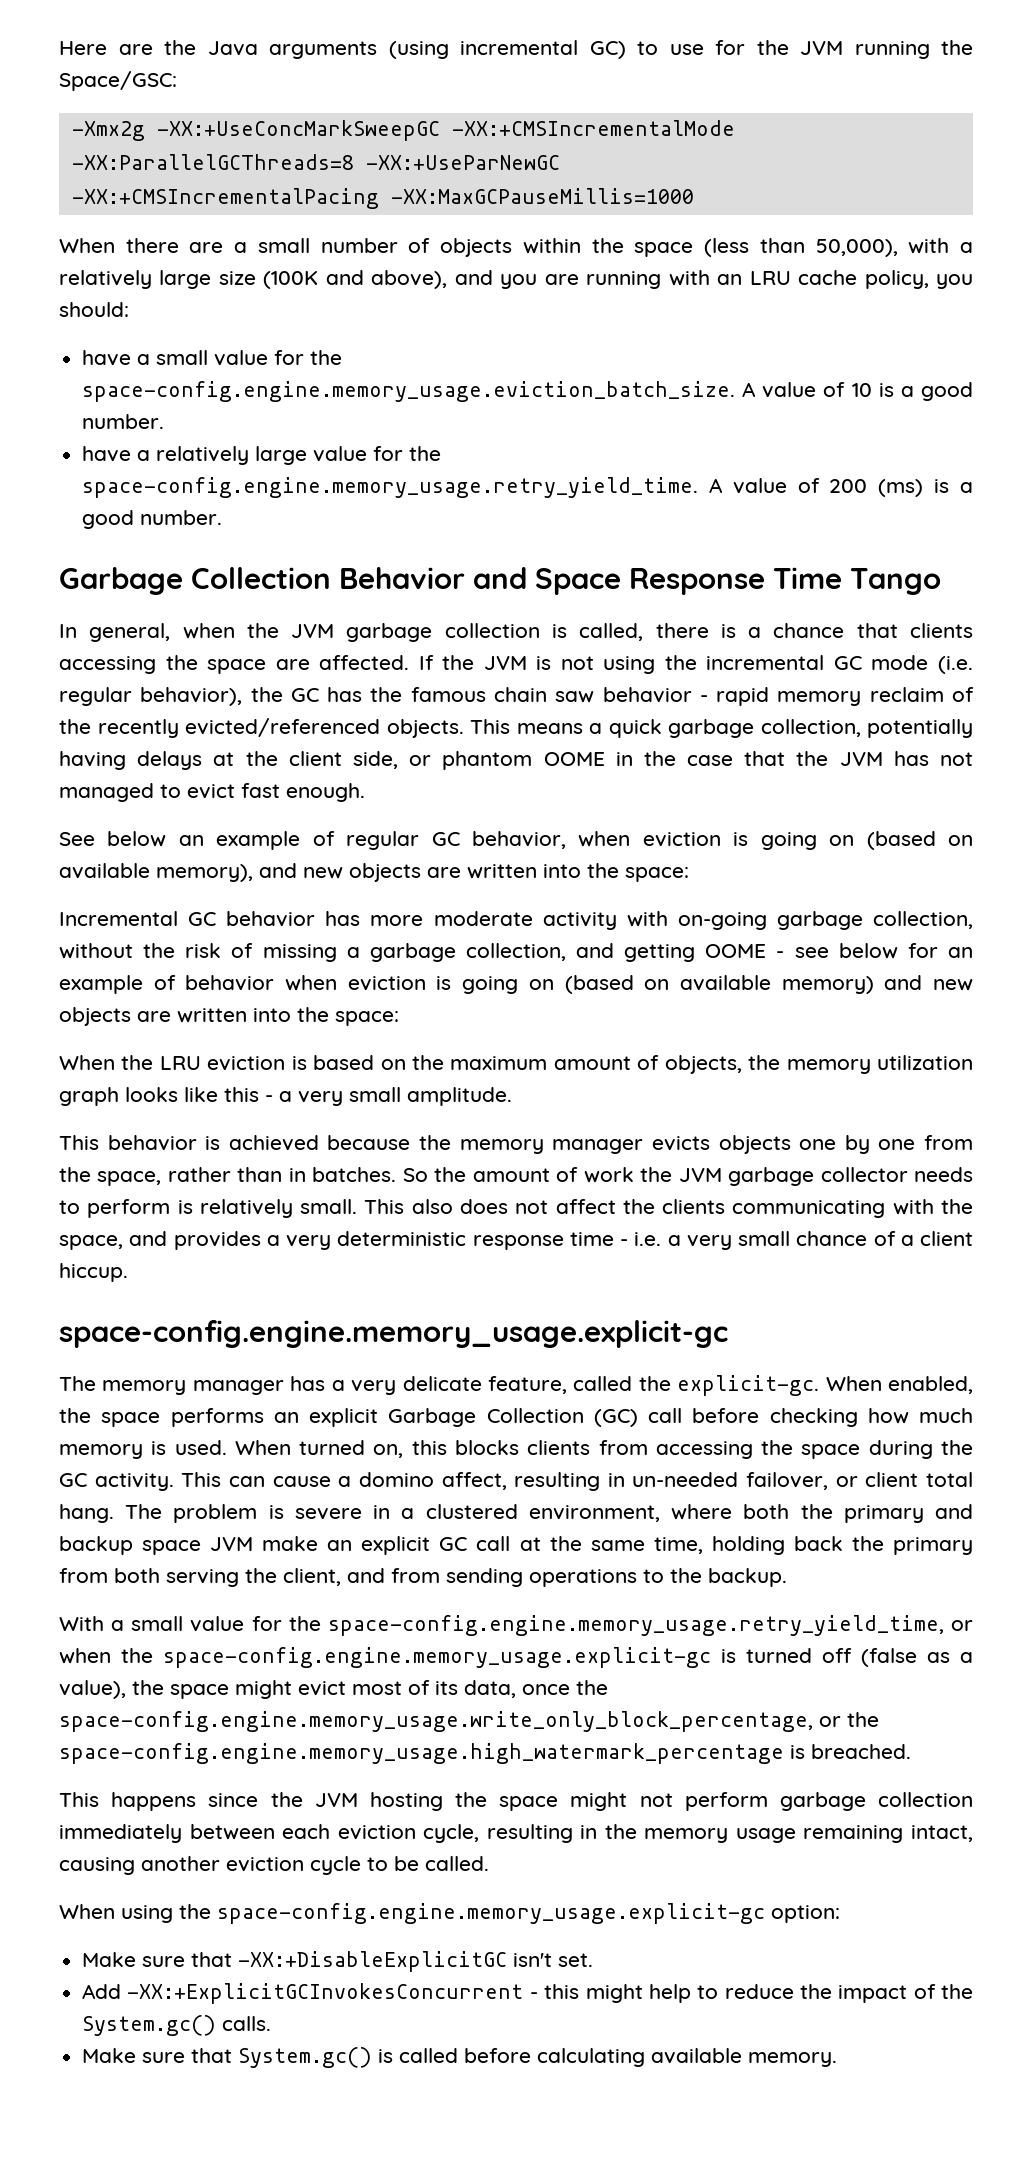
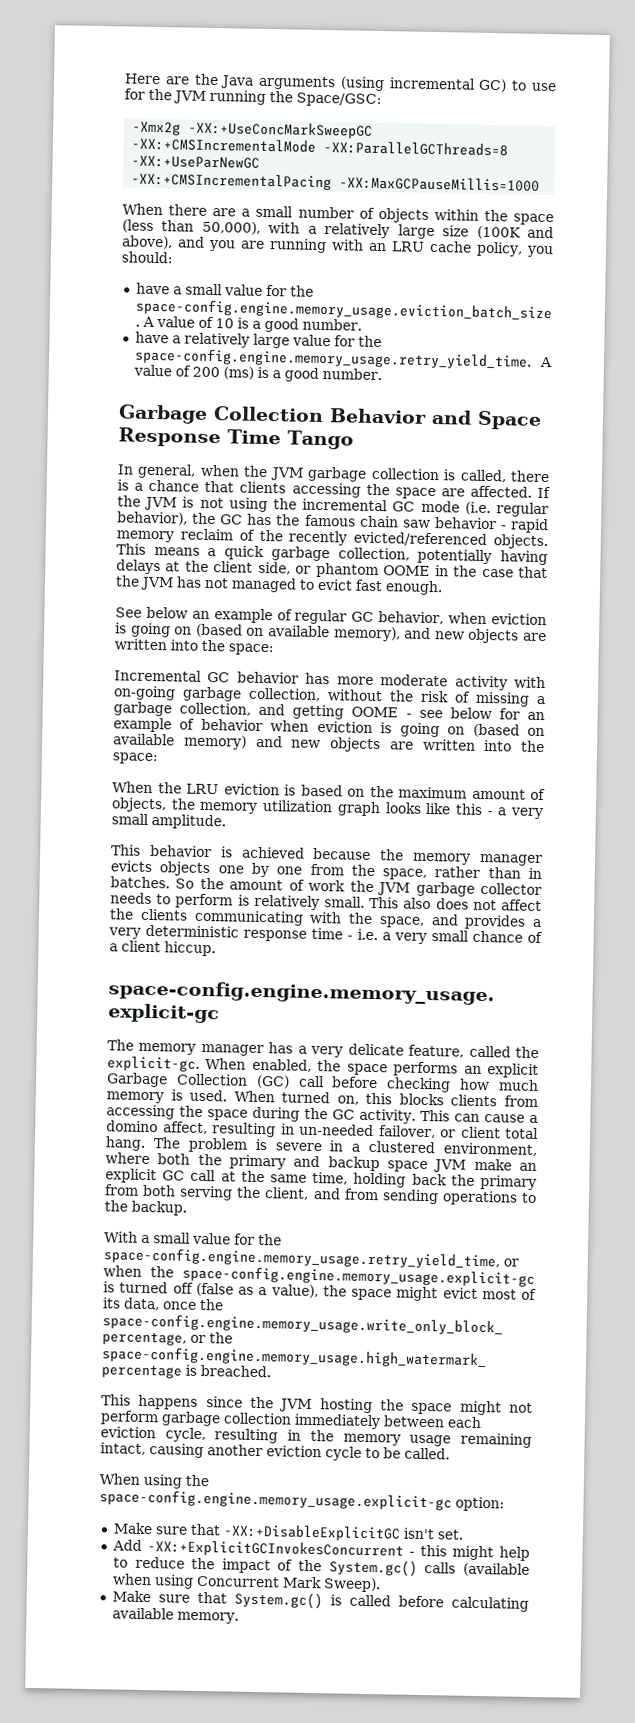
- Add -XX:+ExplicitGCInvokesConcurrent - this might help to reduce the impact of the System.gc() calls.
+ Add -XX:+ExplicitGCInvokesConcurrent - this might help to reduce the impact of the System.gc() calls (available when using Concurrent Mark Sweep).

